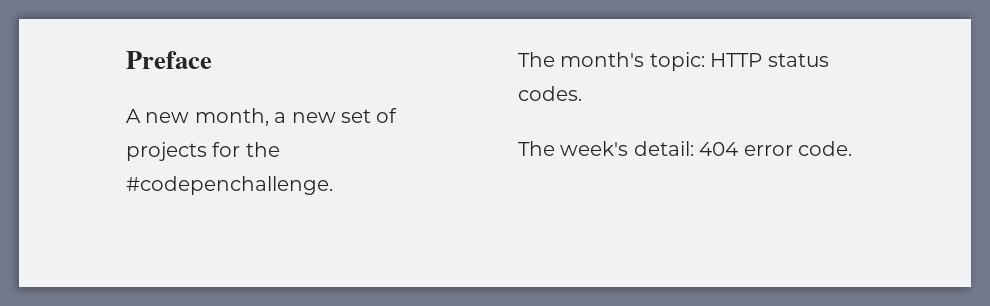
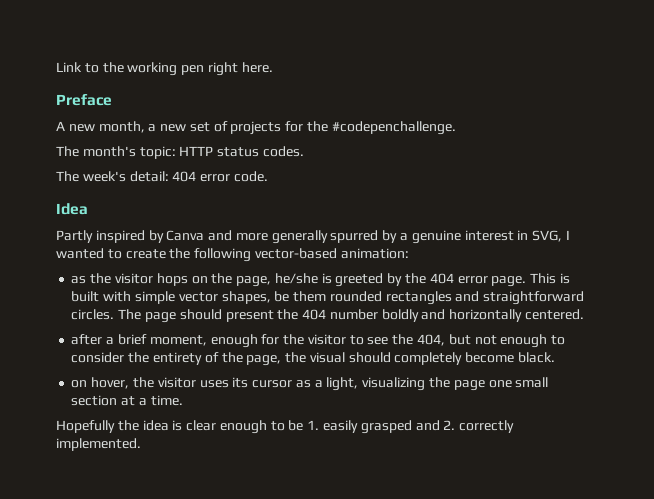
+ Link to the working pen right here.
+ Idea
+ Partly inspired by Canva and more generally spurred by a genuine interest in SVG, I wanted to create the following vector-based animation:
+ as the visitor hops on the page, he/she is greeted by the 404 error page. This is built with simple vector shapes, be them rounded rectangles and straightforward circles. The page should present the 404 number boldly and horizontally centered.
+ after a brief moment, enough for the visitor to see the 404, but not enough to consider the entirety of the page, the visual should completely become black.
+ on hover, the visitor uses its cursor as a light, visualizing the page one small section at a time.
+ Hopefully the idea is clear enough to be 1. easily grasped and 2. correctly implemented.

